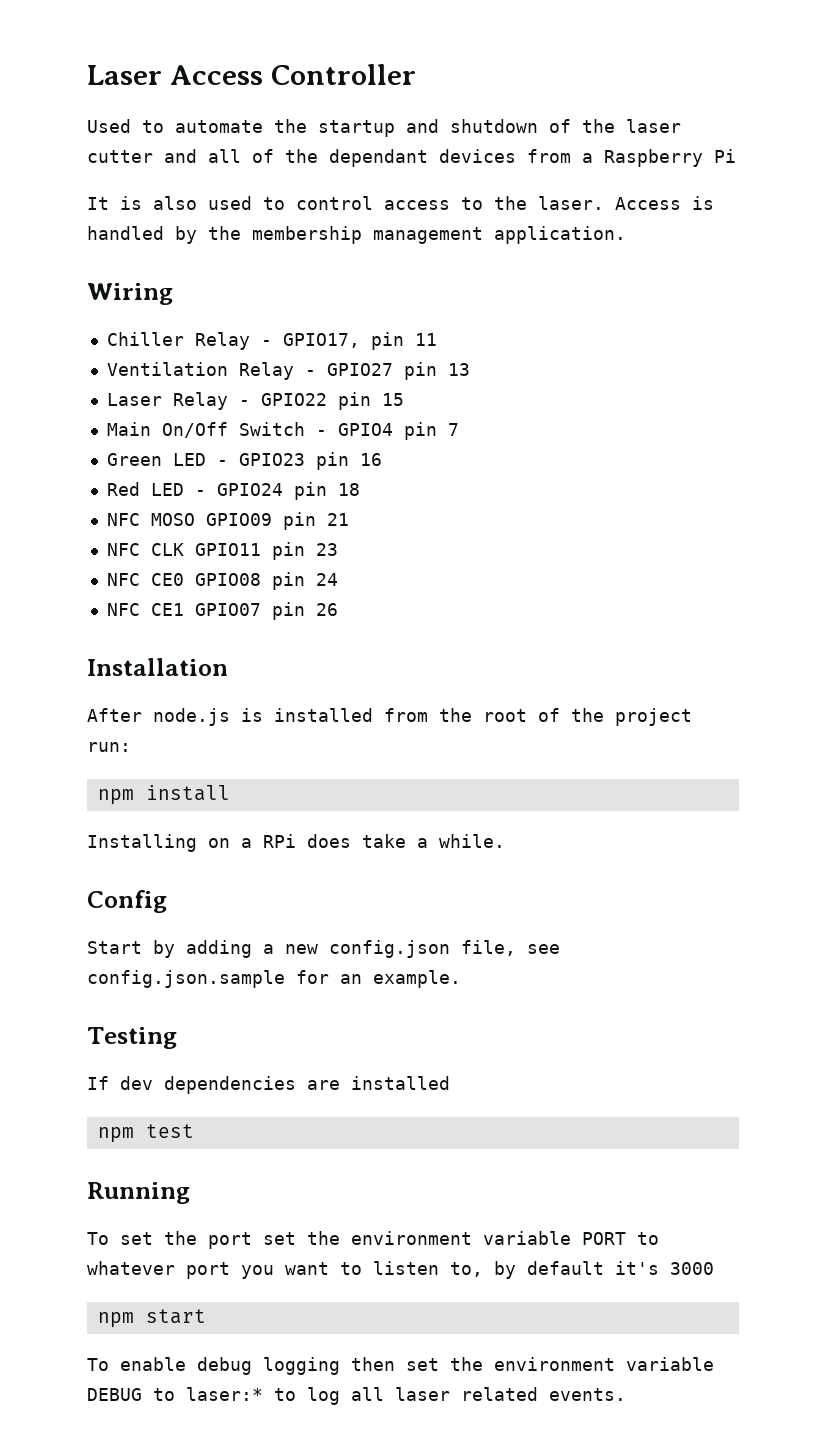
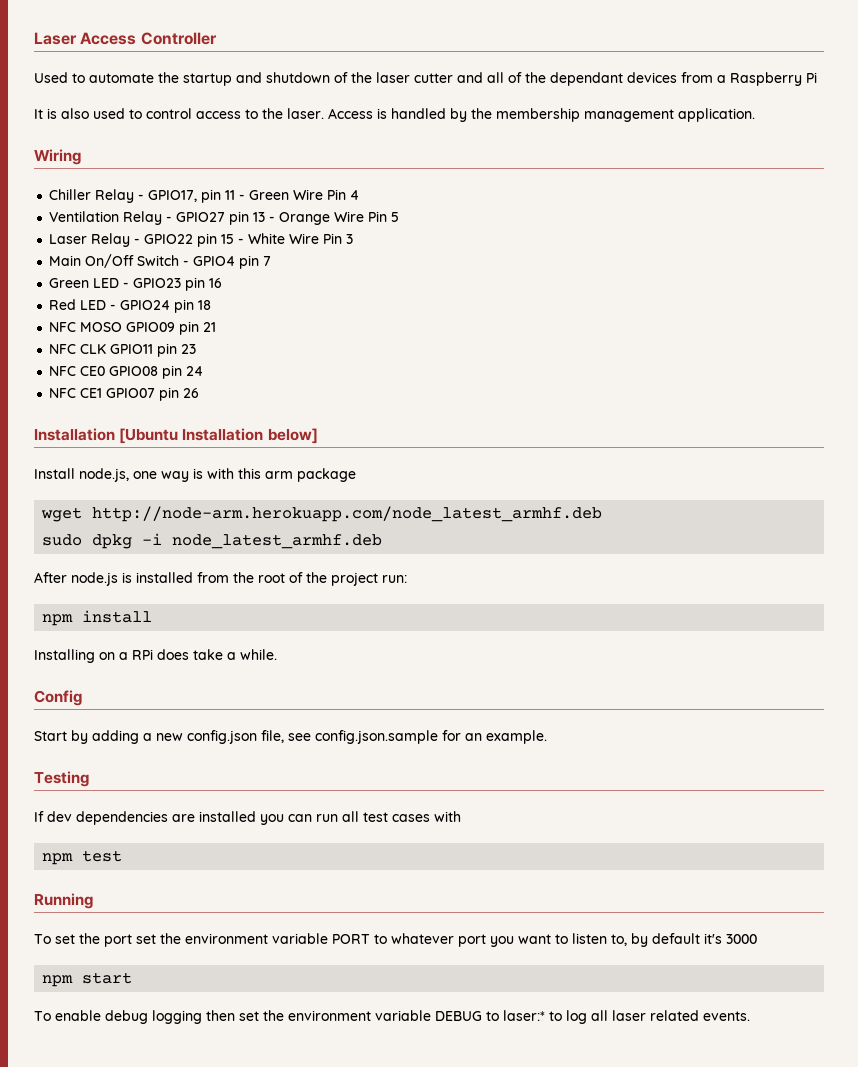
- Chiller Relay - GPIO17, pin 11
+ Chiller Relay - GPIO17, pin 11 - Green Wire Pin 4
- Ventilation Relay - GPIO27 pin 13
+ Ventilation Relay - GPIO27 pin 13 - Orange Wire Pin 5
- Laser Relay - GPIO22 pin 15
+ Laser Relay - GPIO22 pin 15 - White Wire Pin 3
- Installation
+ Installation [Ubuntu Installation below]
+ Install node.js, one way is with this arm package
+ wget http://node-arm.herokuapp.com/node_latest_armhf.deb
+ sudo dpkg -i node_latest_armhf.deb
- If dev dependencies are installed
+ If dev dependencies are installed you can run all test cases with

